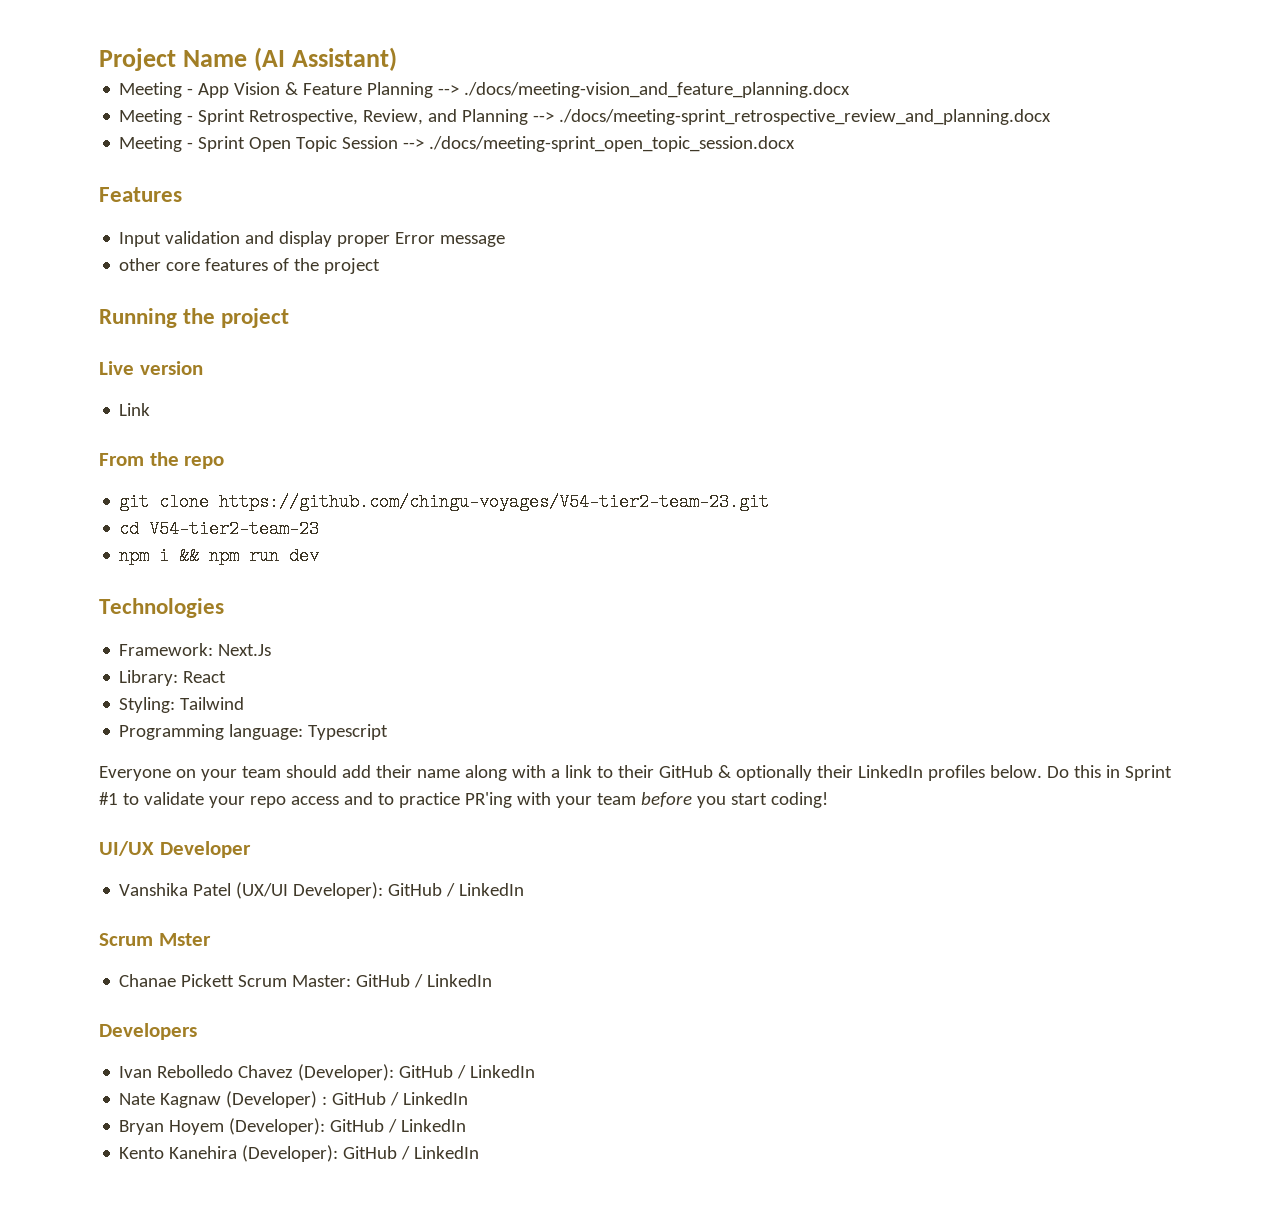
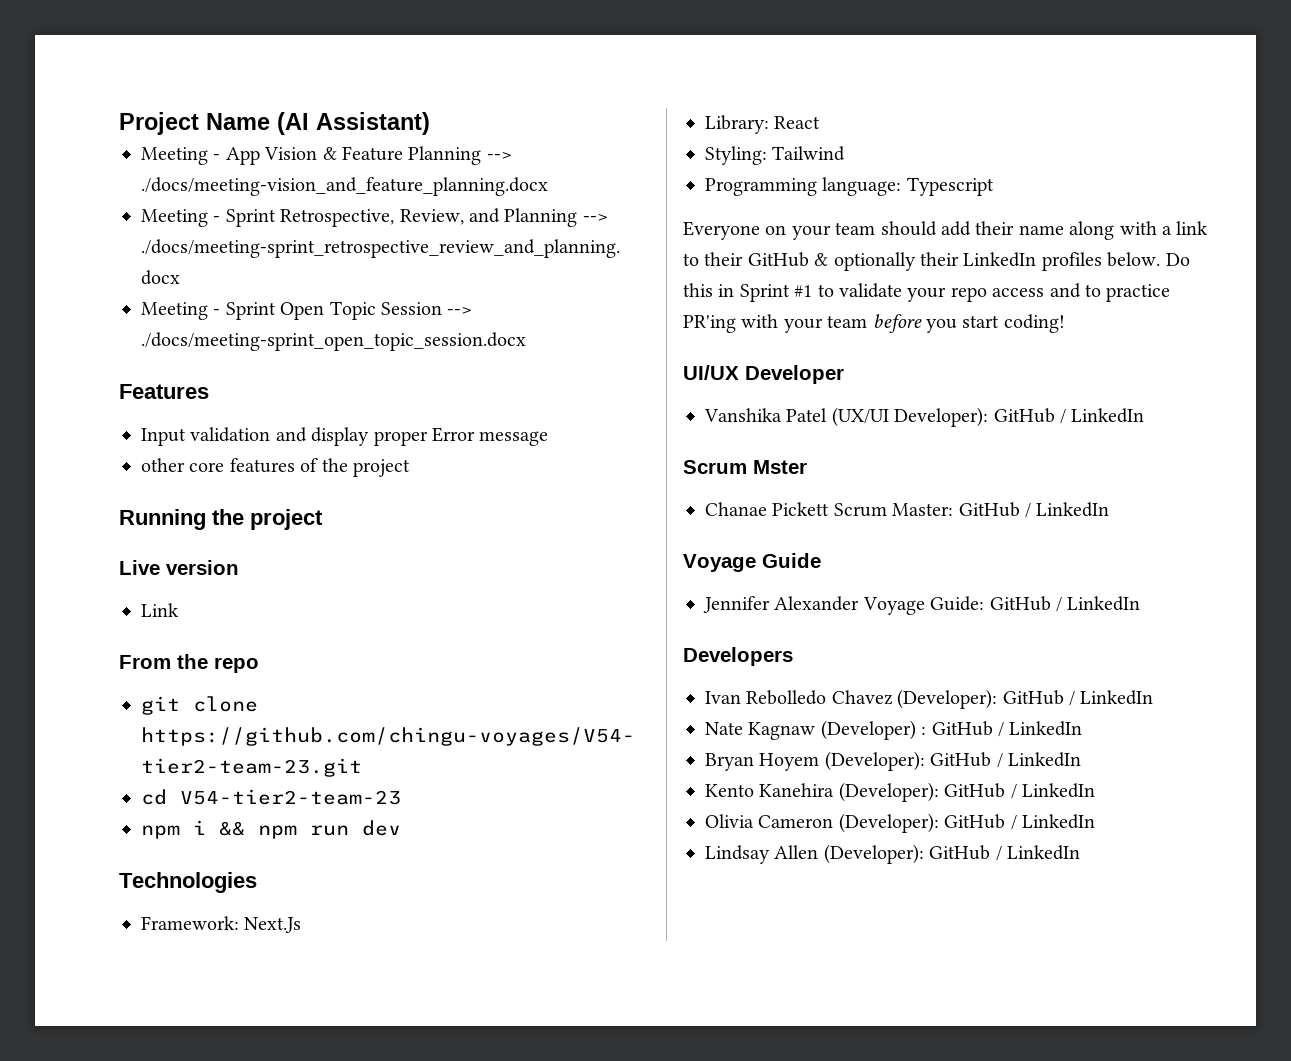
+ Voyage Guide
+ Jennifer Alexander Voyage Guide: GitHub / LinkedIn
+ Olivia Cameron (Developer): GitHub / LinkedIn
+ Lindsay Allen (Developer): GitHub / LinkedIn

